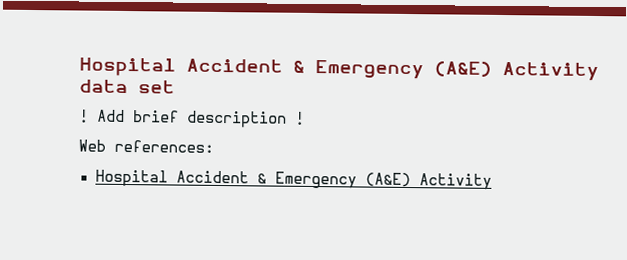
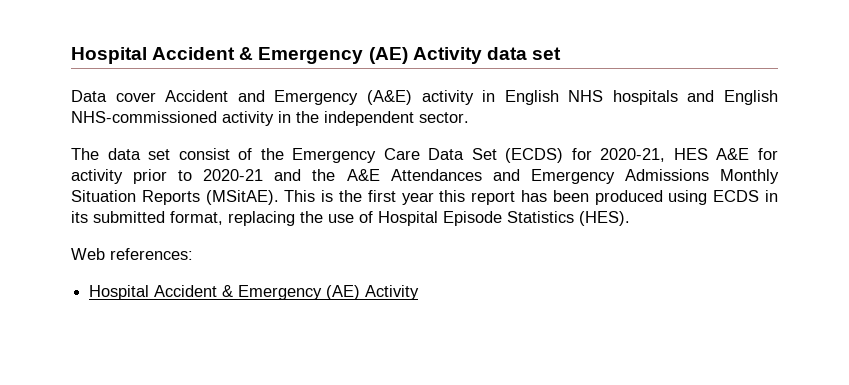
- Hospital Accident & Emergency (A&E) Activity data set
+ Hospital Accident & Emergency (AE) Activity data set
- ! Add brief description !
+ Data cover Accident and Emergency (A&E) activity in English NHS hospitals and English NHS-commissioned activity in the independent sector.
+ The data set consist of the Emergency Care Data Set (ECDS) for 2020-21, HES A&E for activity prior to 2020-21 and the A&E Attendances and Emergency Admissions Monthly Situation Reports (MSitAE). This is the first year this report has been produced using ECDS in its submitted format, replacing the use of Hospital Episode Statistics (HES).
  Web references:
- Hospital Accident & Emergency (A&E) Activity
+ Hospital Accident & Emergency (AE) Activity

